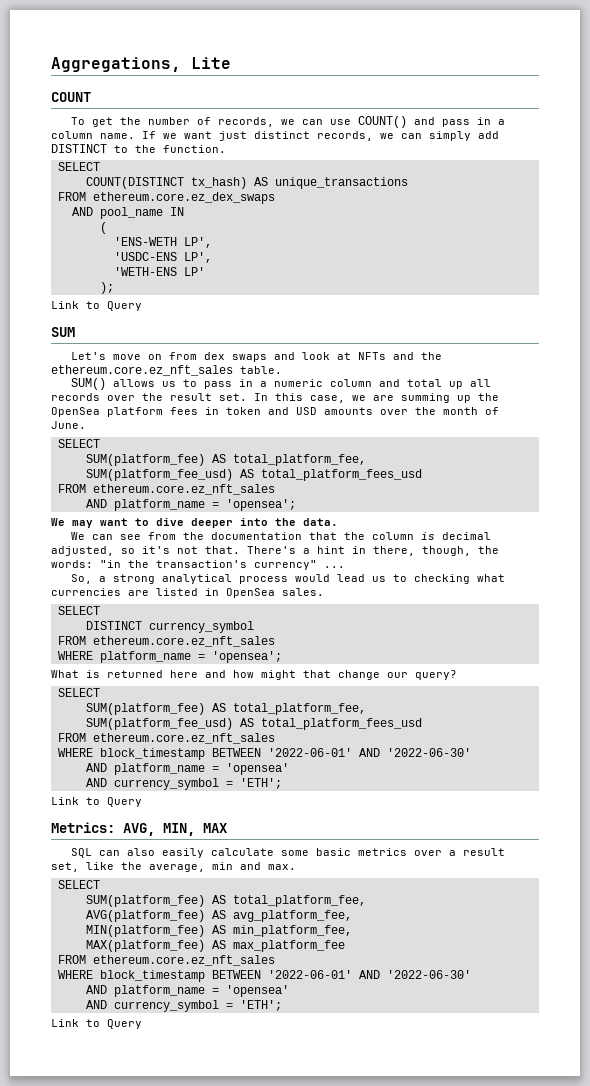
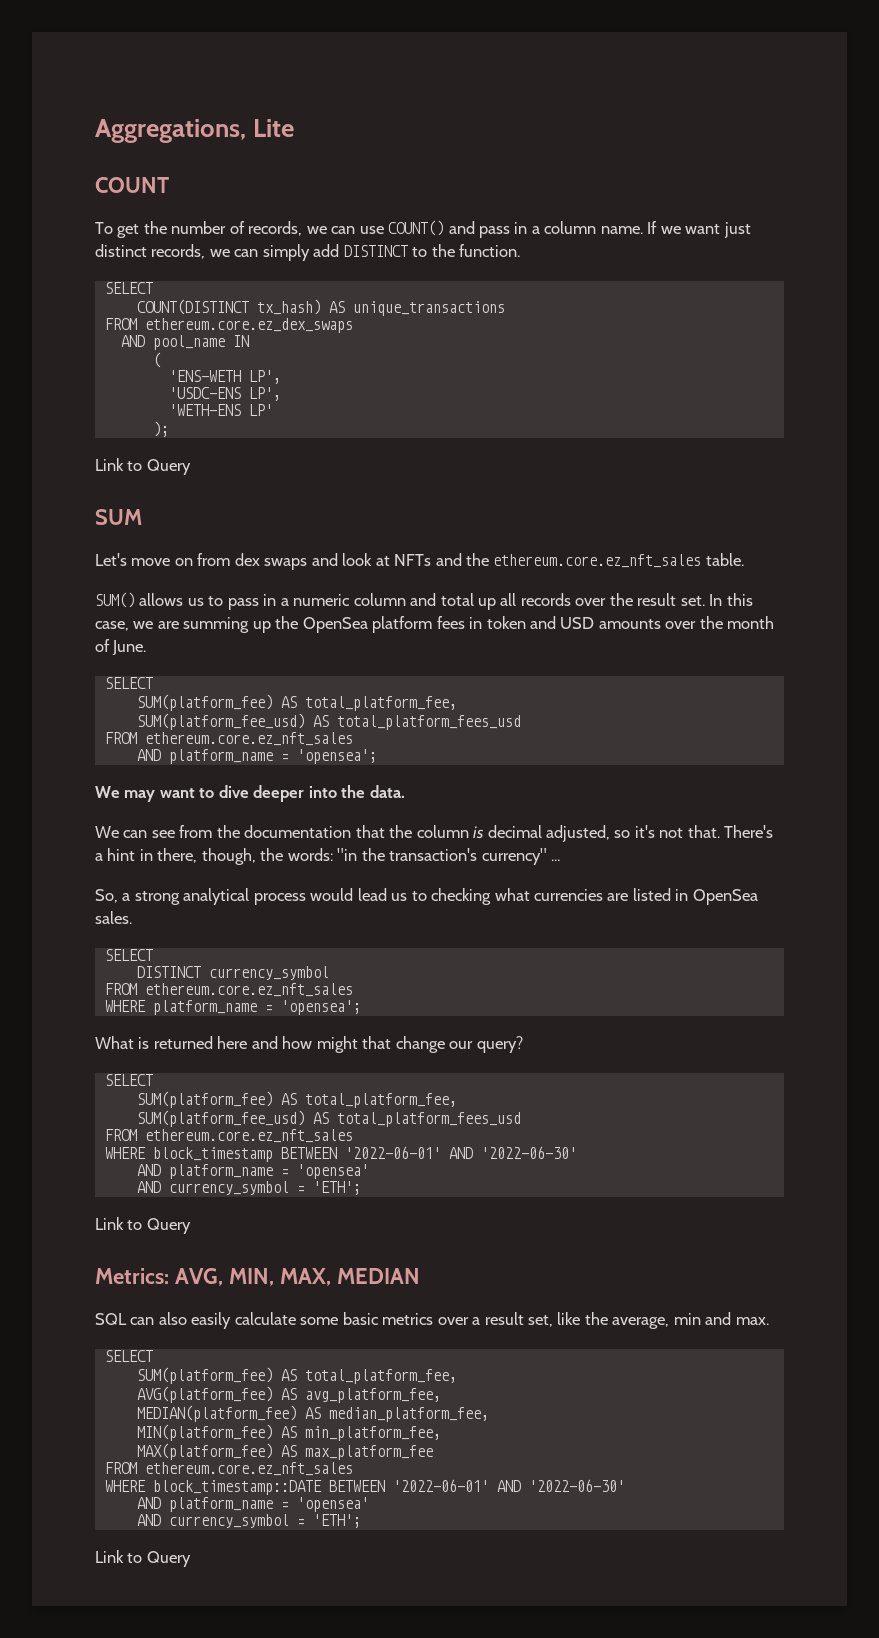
- Metrics: AVG, MIN, MAX
+ Metrics: AVG, MIN, MAX, MEDIAN
+ MEDIAN(platform_fee) AS median_platform_fee,
  MAX(platform_fee) AS max_platform_fee
  FROM ethereum.core.ez_nft_sales
- WHERE block_timestamp BETWEEN '2022-06-01' AND '2022-06-30'
+ WHERE block_timestamp::DATE BETWEEN '2022-06-01' AND '2022-06-30'

